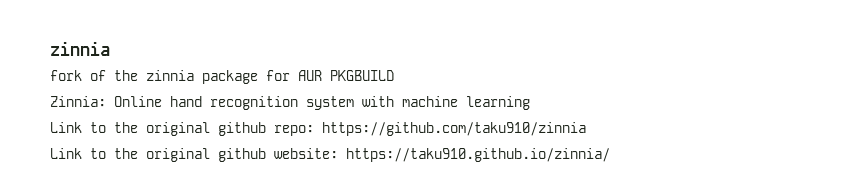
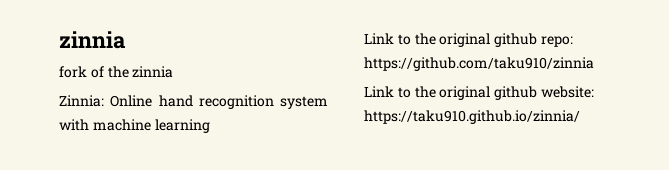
- fork of the zinnia package for AUR PKGBUILD
+ fork of the zinnia

